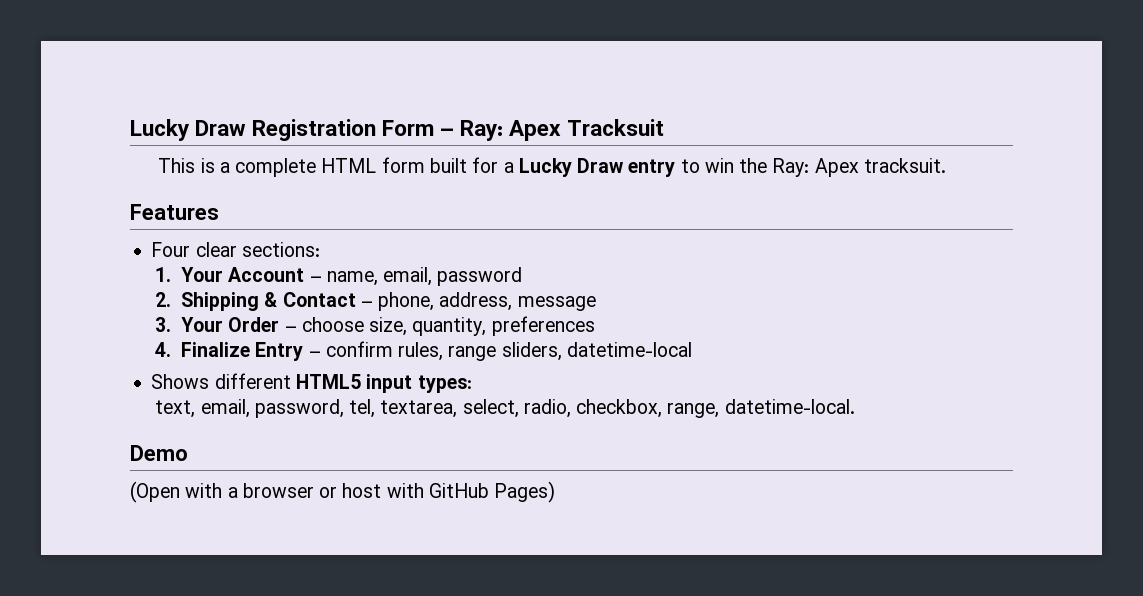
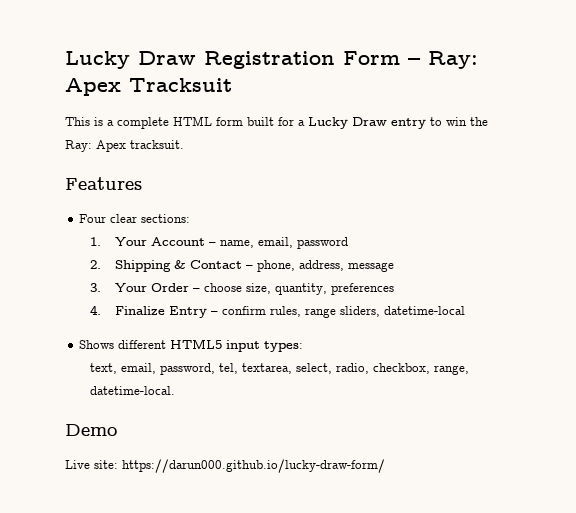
- (Open with a browser or host with GitHub Pages)
+ Live site: https://darun000.github.io/lucky-draw-form/

